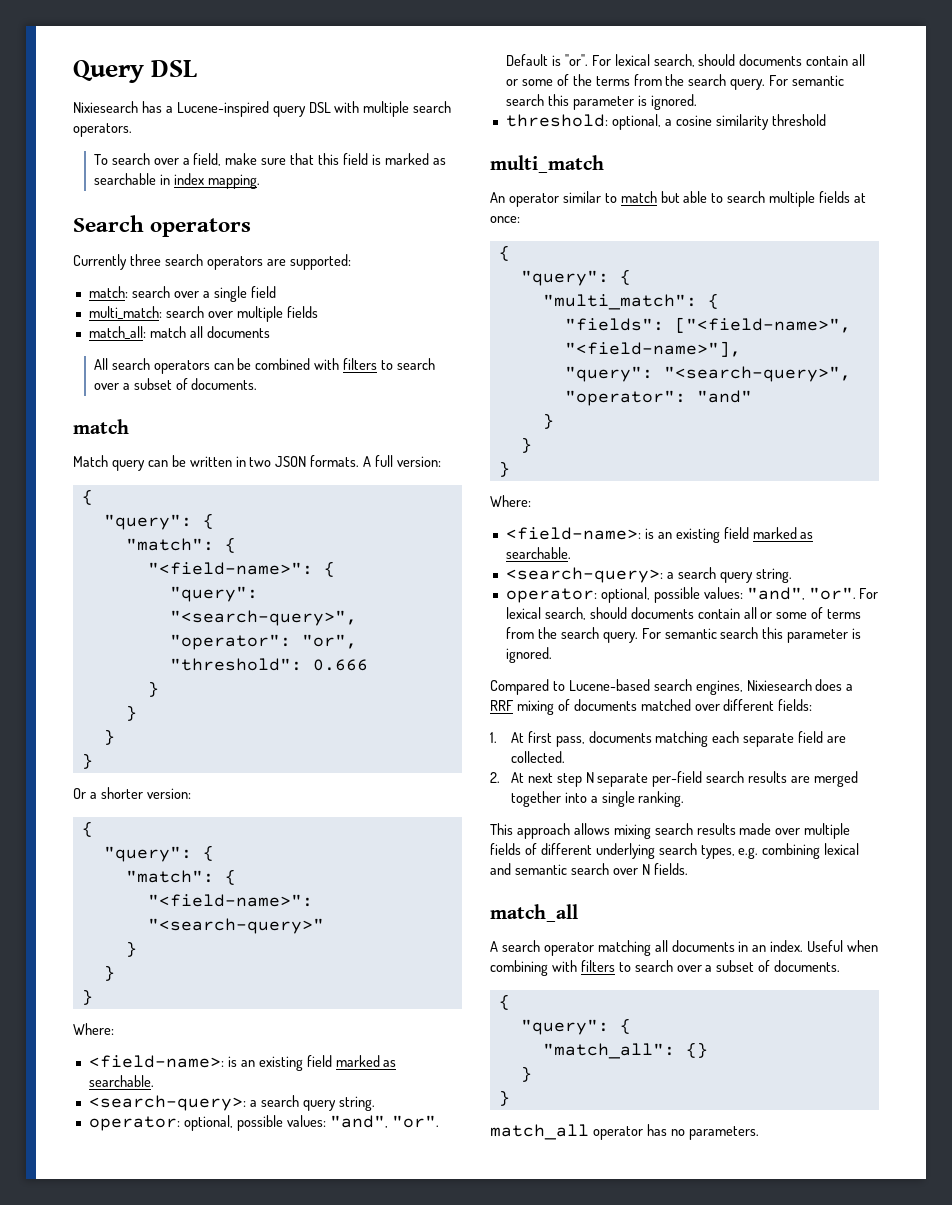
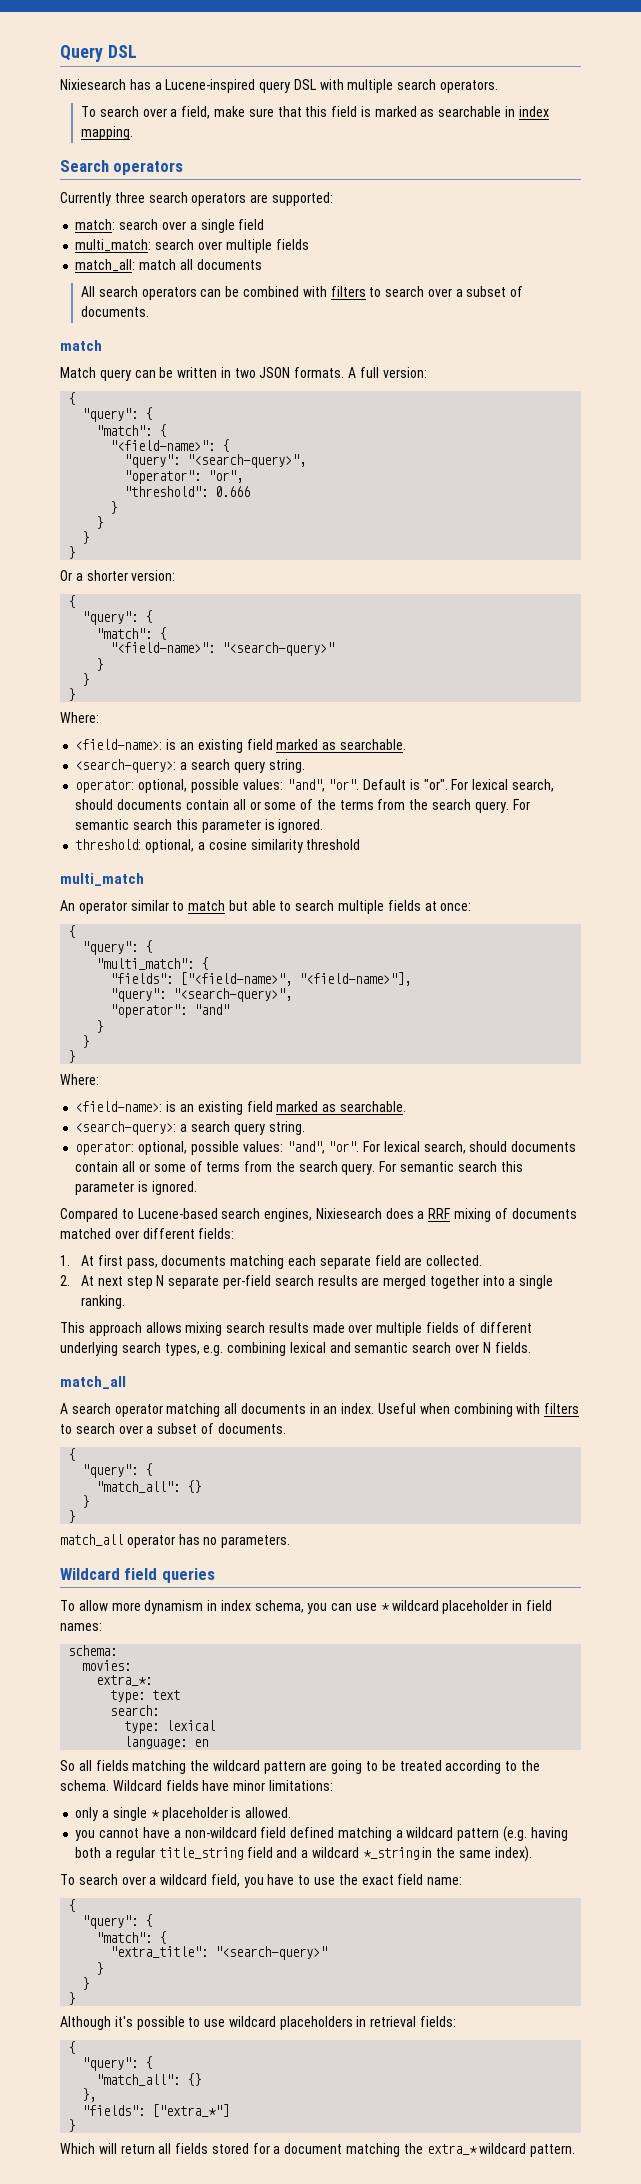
+ Wildcard field queries
+ To allow more dynamism in index schema, you can use * wildcard placeholder in field names:
+ schema:
+ movies:
+ extra_*:
+ type: text
+ search:
+ type: lexical
+ language: en
+ So all fields matching the wildcard pattern are going to be treated according to the schema. Wildcard fields have minor limitations:
+ only a single * placeholder is allowed.
+ you cannot have a non-wildcard field defined matching a wildcard pattern (e.g. having both a regular title_string field and a wildcard *_string in the same index).
+ To search over a wildcard field, you have to use the exact field name:
+ {
+ "query": {
+ "match": {
+ "extra_title": "<search-query>"
+ }
+ }
+ }
+ Although it's possible to use wildcard placeholders in retrieval fields:
+ {
+ "query": {
+ "match_all": {}
+ },
+ "fields": ["extra_*"]
+ }
+ Which will return all fields stored for a document matching the extra_* wildcard pattern.

